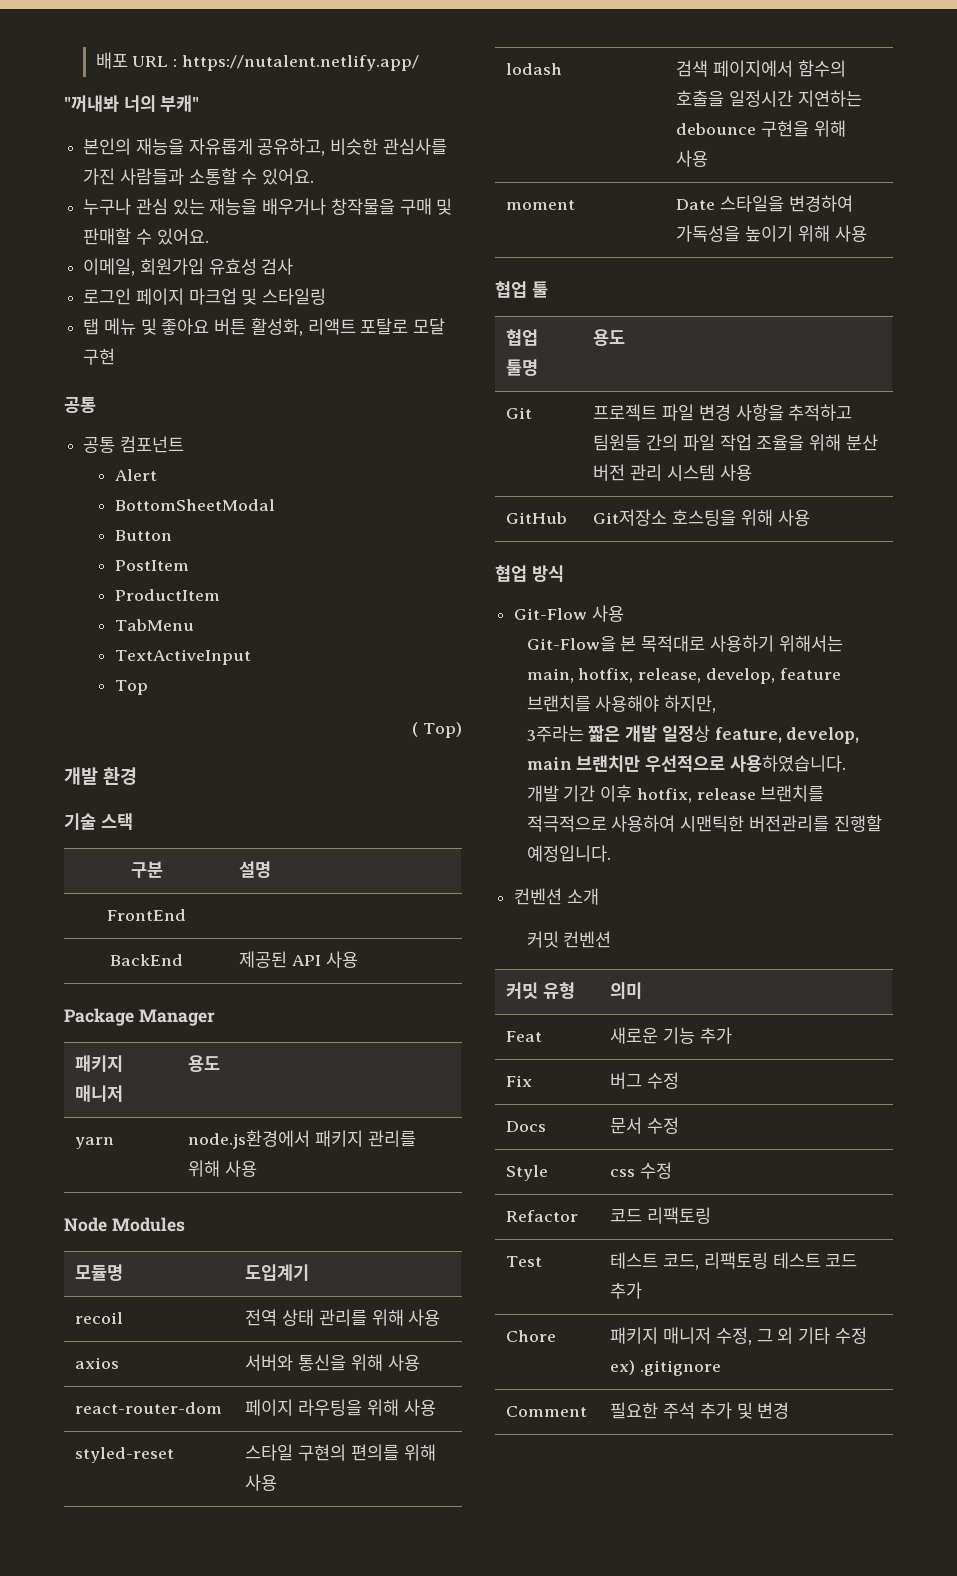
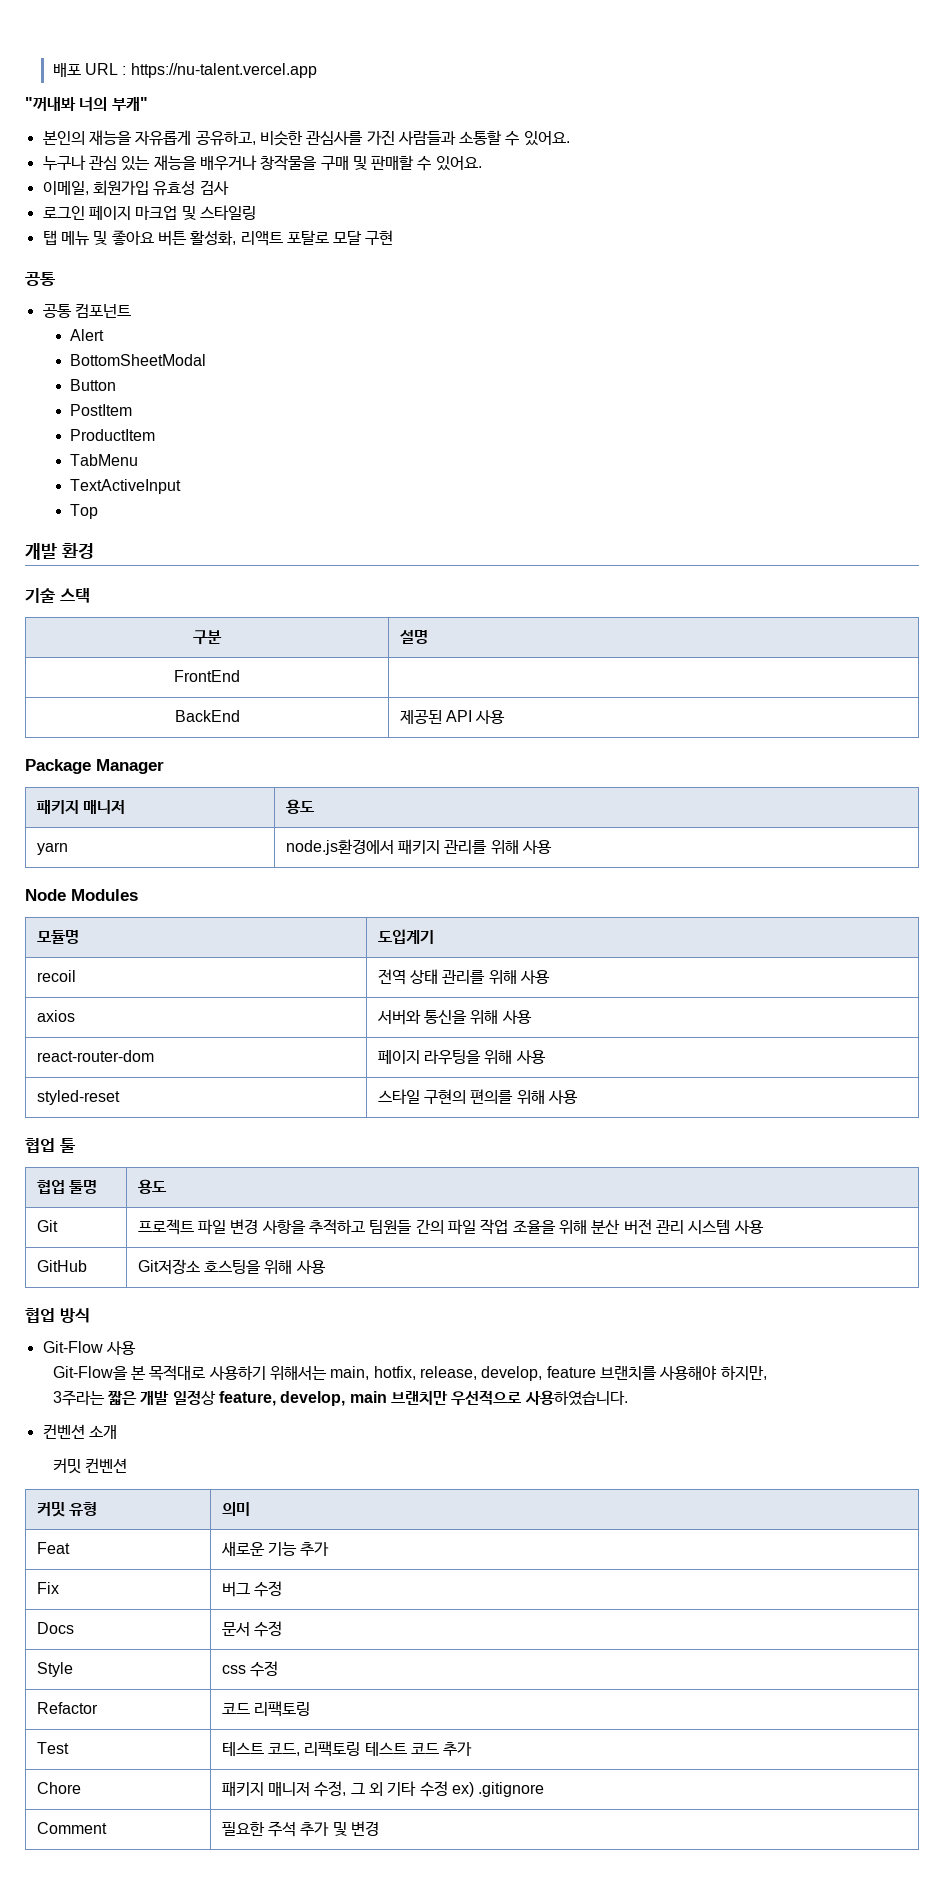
- 배포 URL : https://nutalent.netlify.app/
+ 배포 URL : https://nu-talent.vercel.app
- ( Top)
- lodash | 검색 페이지에서 함수의 호출을 일정시간 지연하는 debounce 구현을 위해 사용
- moment | Date 스타일을 변경하여 가독성을 높이기 위해 사용
- 개발 기간 이후 hotfix, release 브랜치를 적극적으로 사용하여 시맨틱한 버전관리를 진행할 예정입니다.

